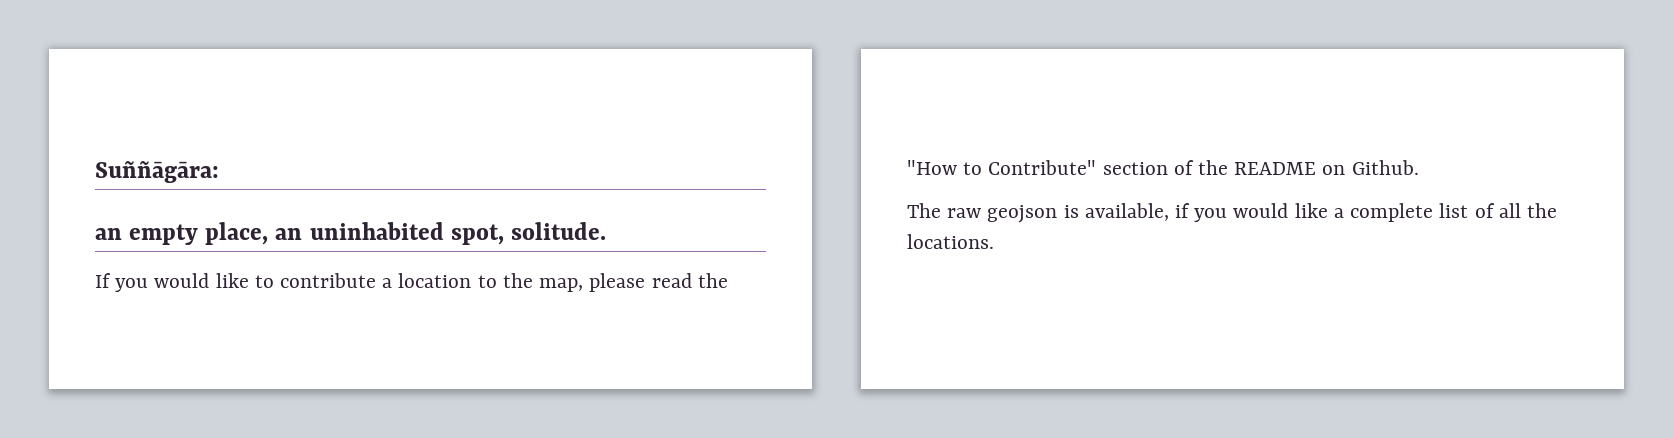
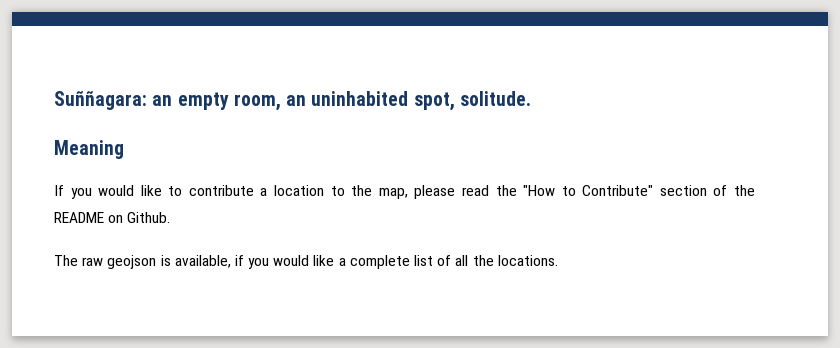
- Suññāgāra:
- an empty place, an uninhabited spot, solitude.
+ Suññagara: an empty room, an uninhabited spot, solitude.
+ Meaning

